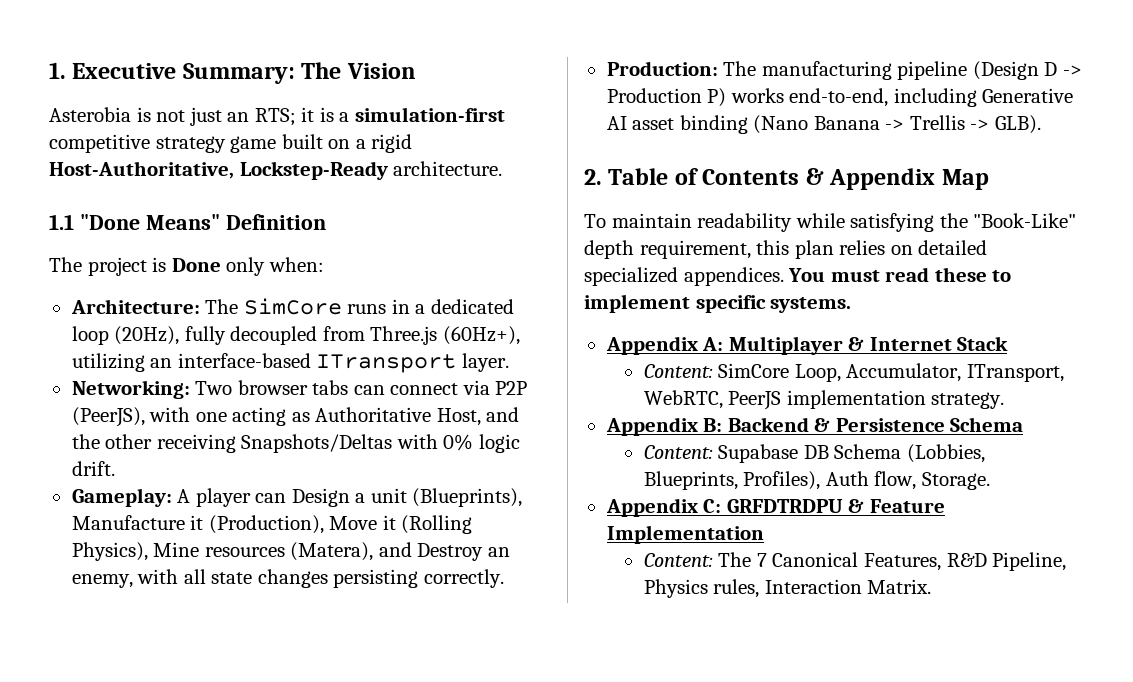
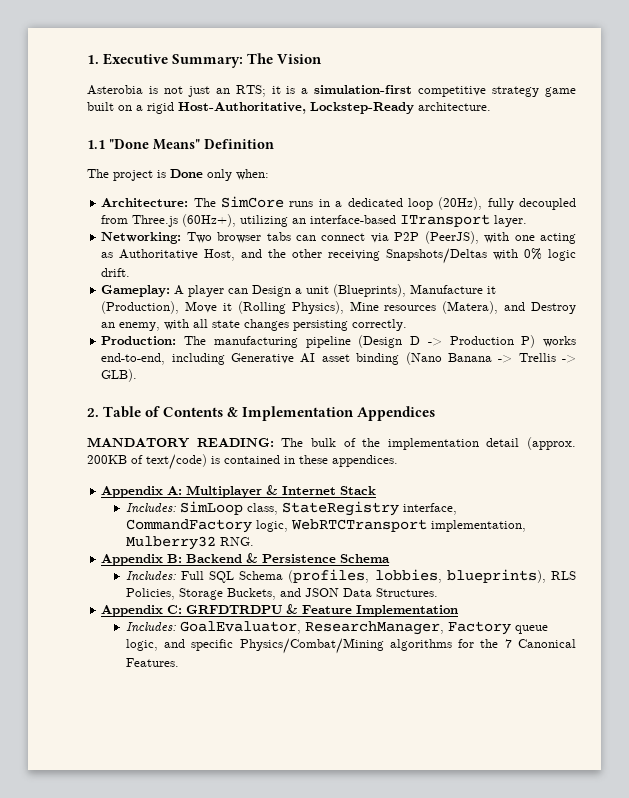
- 2. Table of Contents & Appendix Map
- To maintain readability while satisfying the "Book-Like" depth requirement, this plan relies on detailed specialized appendices. You must read these to implement specific systems.
+ 2. Table of Contents & Implementation Appendices
+ MANDATORY READING: The bulk of the implementation detail (approx. 200KB of text/code) is contained in these appendices.
- Content: SimCore Loop, Accumulator, ITransport, WebRTC, PeerJS implementation strategy.
+ Includes: SimLoop class, StateRegistry interface, CommandFactory logic, WebRTCTransport implementation, Mulberry32 RNG.
- Content: Supabase DB Schema (Lobbies, Blueprints, Profiles), Auth flow, Storage.
+ Includes: Full SQL Schema (profiles, lobbies, blueprints), RLS Policies, Storage Buckets, and JSON Data Structures.
- Content: The 7 Canonical Features, R&D Pipeline, Physics rules, Interaction Matrix.
+ Includes: GoalEvaluator, ResearchManager, Factory queue logic, and specific Physics/Combat/Mining algorithms for the 7 Canonical Features.

